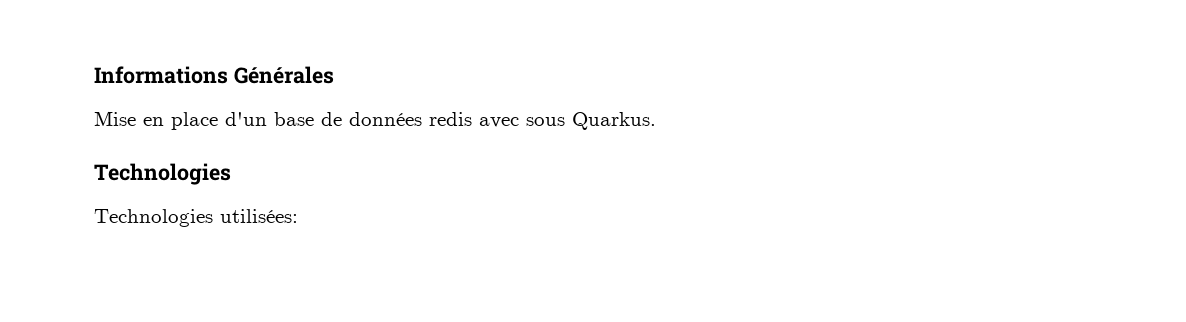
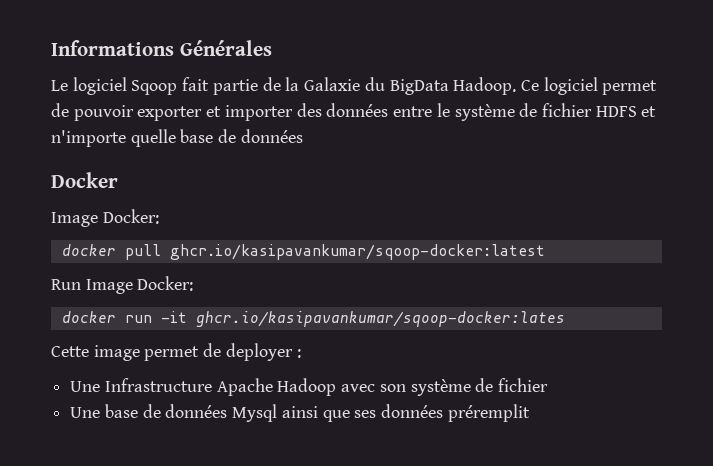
- Mise en place d'un base de données redis avec sous Quarkus.
- Technologies
- Technologies utilisées:
+ Le logiciel Sqoop fait partie de la Galaxie du BigData Hadoop. Ce logiciel permet de pouvoir exporter et importer des données entre le système de fichier HDFS et n'importe quelle base de données
+ Docker
+ Image Docker:
+ docker pull ghcr.io/kasipavankumar/sqoop-docker:latest
+ Run Image Docker:
+ docker run -it ghcr.io/kasipavankumar/sqoop-docker:lates
+ Cette image permet de deployer :
+ Une Infrastructure Apache Hadoop avec son système de fichier
+ Une base de données Mysql ainsi que ses données préremplit

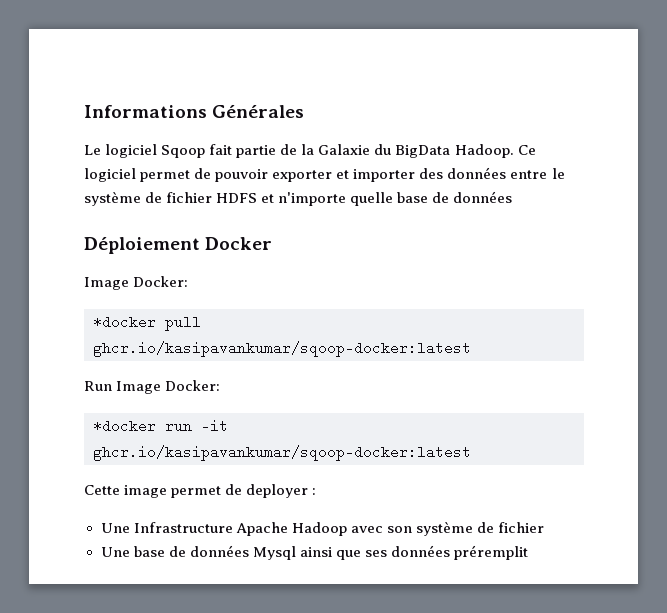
- Docker
+ Déploiement Docker
- docker pull ghcr.io/kasipavankumar/sqoop-docker:latest
+ *docker pull ghcr.io/kasipavankumar/sqoop-docker:latest
- docker run -it ghcr.io/kasipavankumar/sqoop-docker:lates
+ *docker run -it ghcr.io/kasipavankumar/sqoop-docker:latest

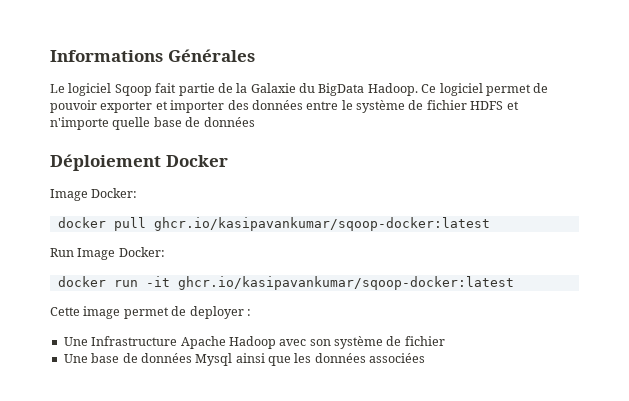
- *docker pull ghcr.io/kasipavankumar/sqoop-docker:latest
+ docker pull ghcr.io/kasipavankumar/sqoop-docker:latest
- *docker run -it ghcr.io/kasipavankumar/sqoop-docker:latest
+ docker run -it ghcr.io/kasipavankumar/sqoop-docker:latest
- Une base de données Mysql ainsi que ses données préremplit
+ Une base de données Mysql ainsi que les données associées

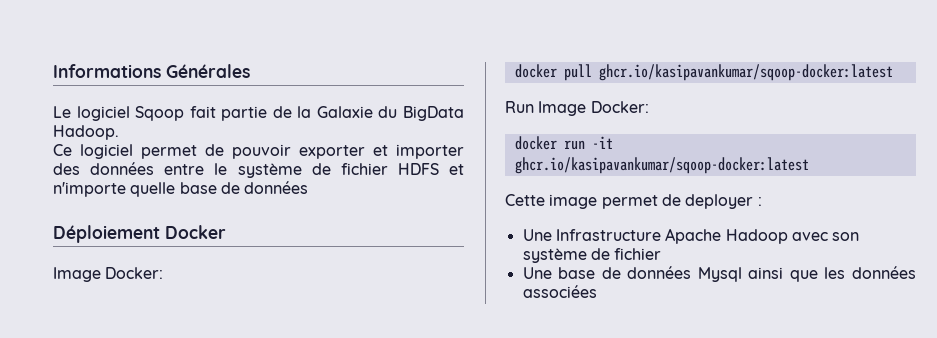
- Le logiciel Sqoop fait partie de la Galaxie du BigData Hadoop. Ce logiciel permet de pouvoir exporter et importer des données entre le système de fichier HDFS et n'importe quelle base de données
+ Le logiciel Sqoop fait partie de la Galaxie du BigData Hadoop.
+ Ce logiciel permet de pouvoir exporter et importer des données entre le système de fichier HDFS et n'importe quelle base de données

